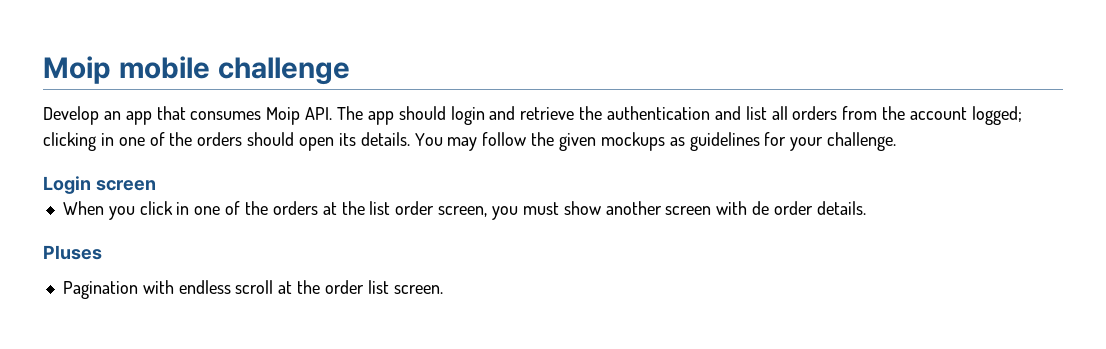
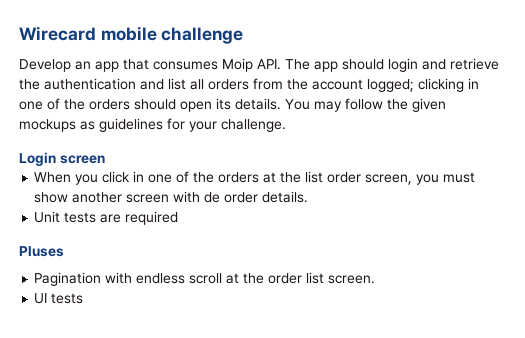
- Moip mobile challenge
+ Wirecard mobile challenge
+ Unit tests are required
+ UI tests

